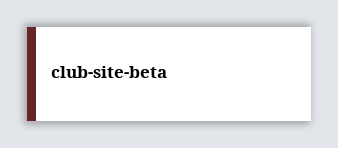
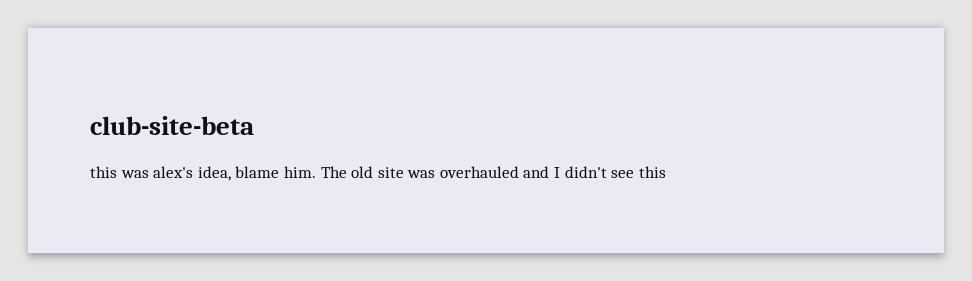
+ this was alex's idea, blame him. The old site was overhauled and I didn't see this

